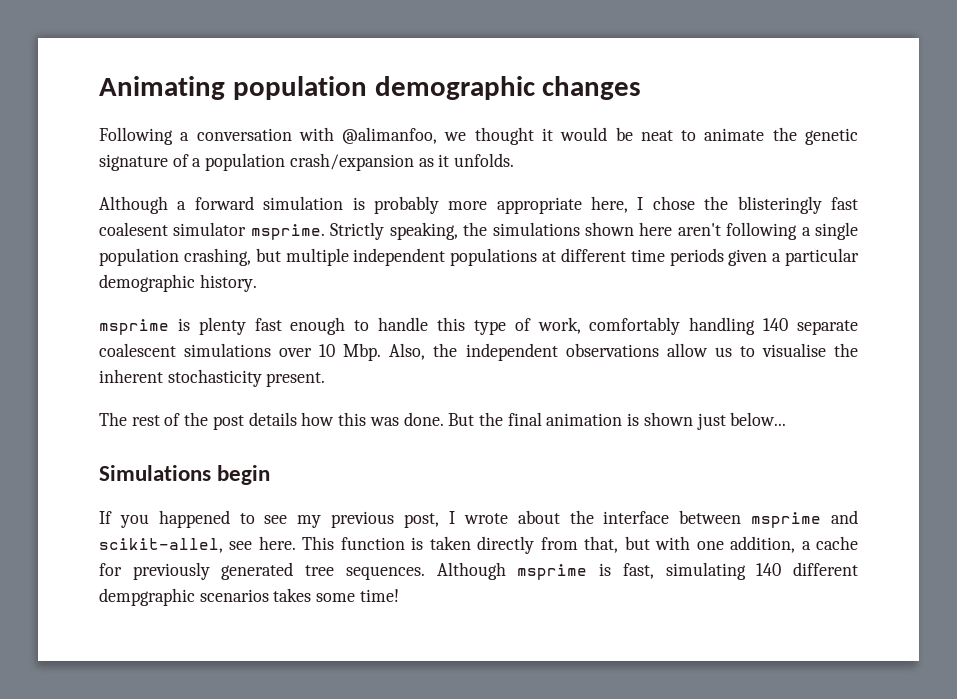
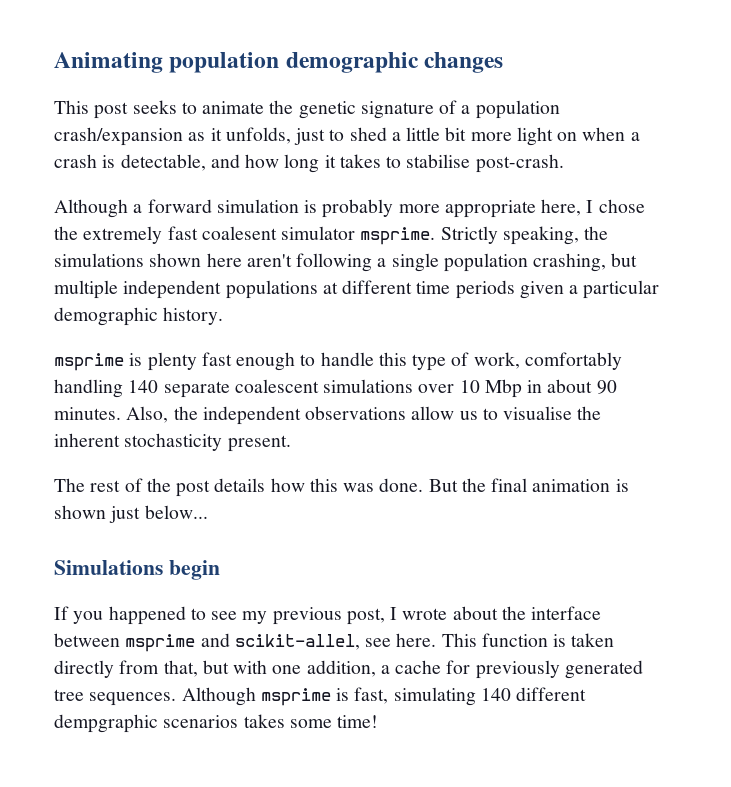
- Following a conversation with @alimanfoo, we thought it would be neat to animate the genetic signature of a population crash/expansion as it unfolds.
+ This post seeks to animate the genetic signature of a population crash/expansion as it unfolds, just to shed a little bit more light on when a crash is detectable, and how long it takes to stabilise post-crash.
- Although a forward simulation is probably more appropriate here, I chose the blisteringly fast coalesent simulator msprime.
+ Although a forward simulation is probably more appropriate here, I chose the extremely fast coalesent simulator msprime.
- msprime is plenty fast enough to handle this type of work, comfortably handling 140 separate coalescent simulations over 10 Mbp. Also, the independent observations allow us to visualise the inherent stochasticity present.
+ msprime is plenty fast enough to handle this type of work, comfortably handling 140 separate coalescent simulations over 10 Mbp in about 90 minutes. Also, the independent observations allow us to visualise the inherent stochasticity present.

